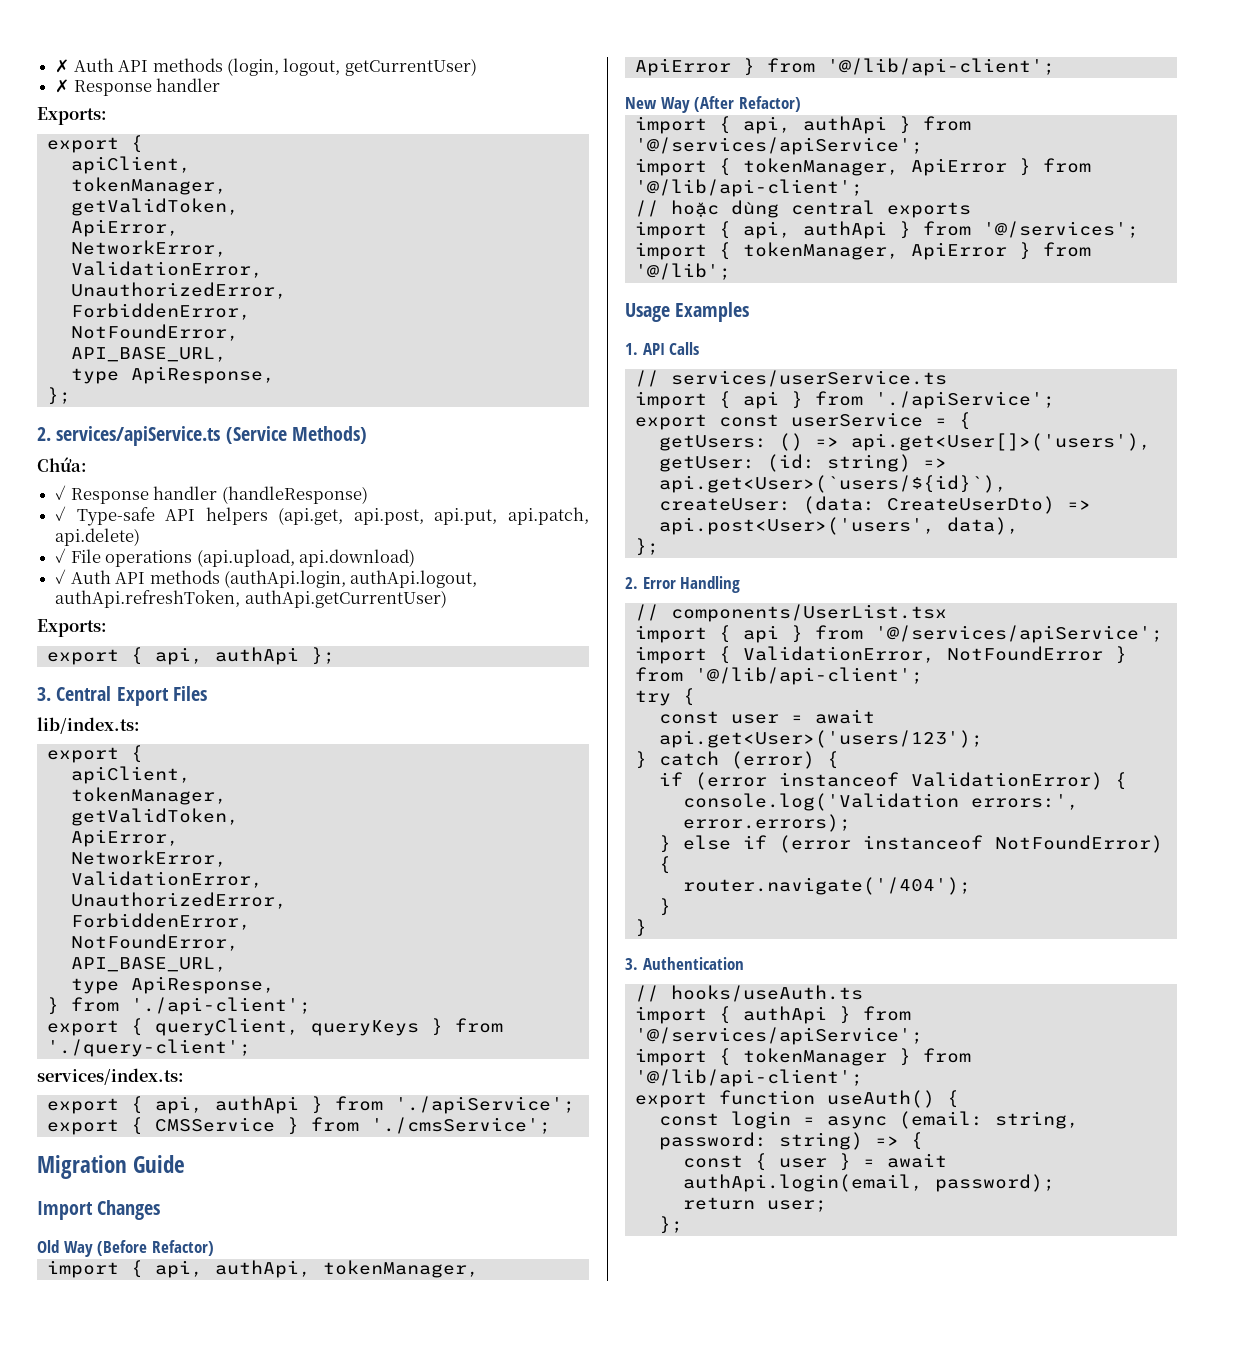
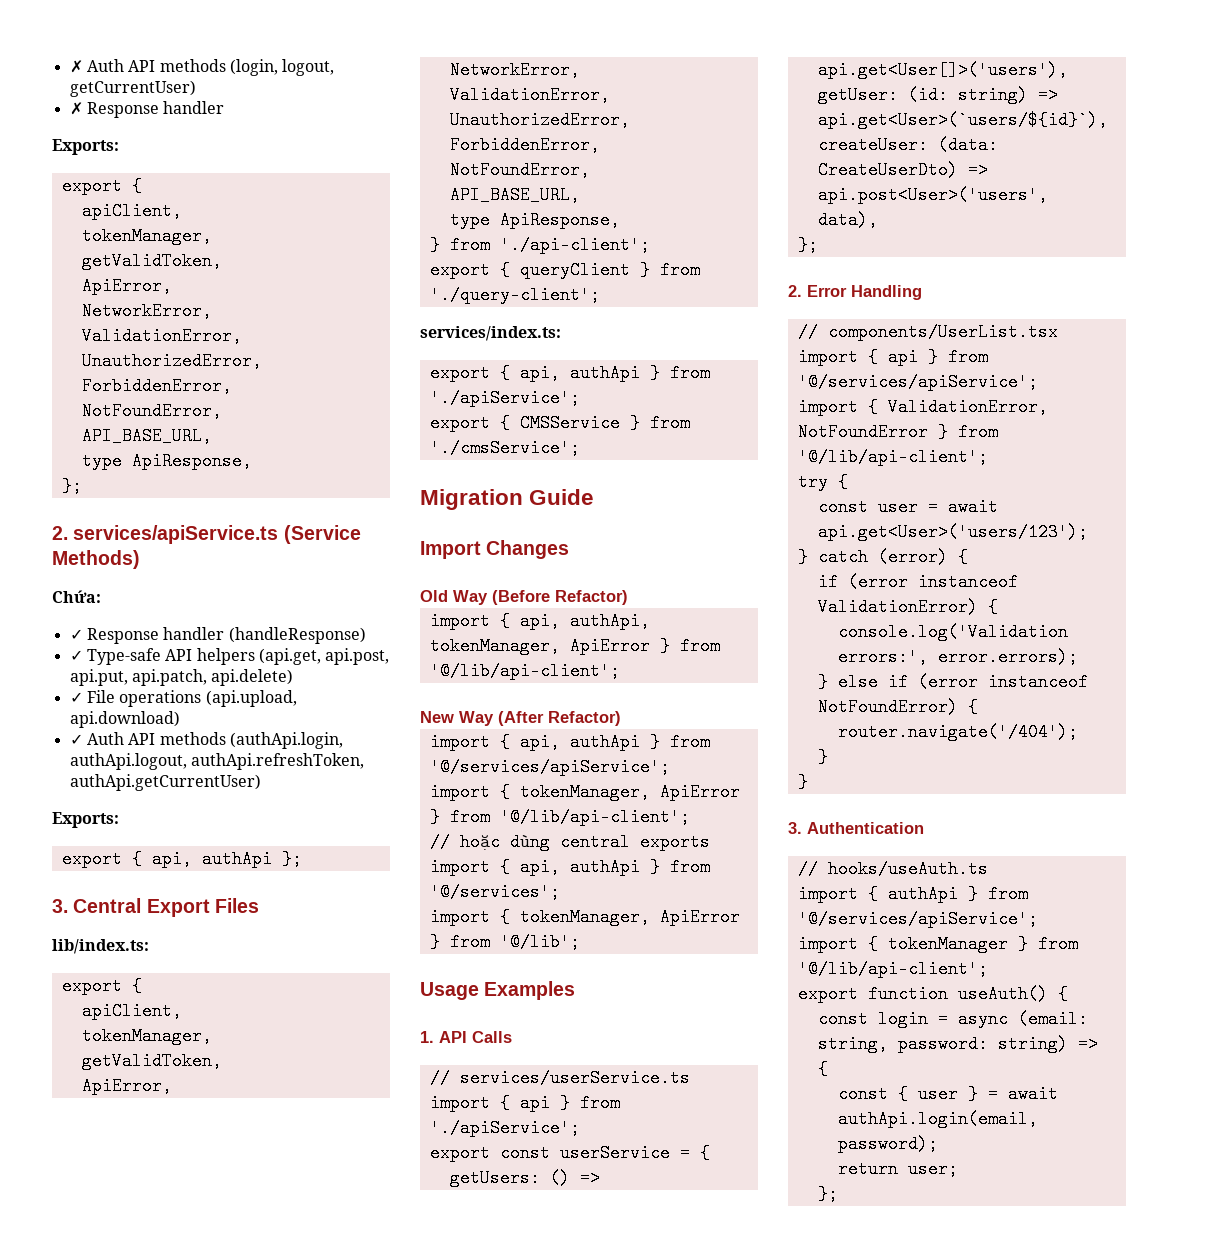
- export { queryClient, queryKeys } from './query-client';
+ export { queryClient } from './query-client';

